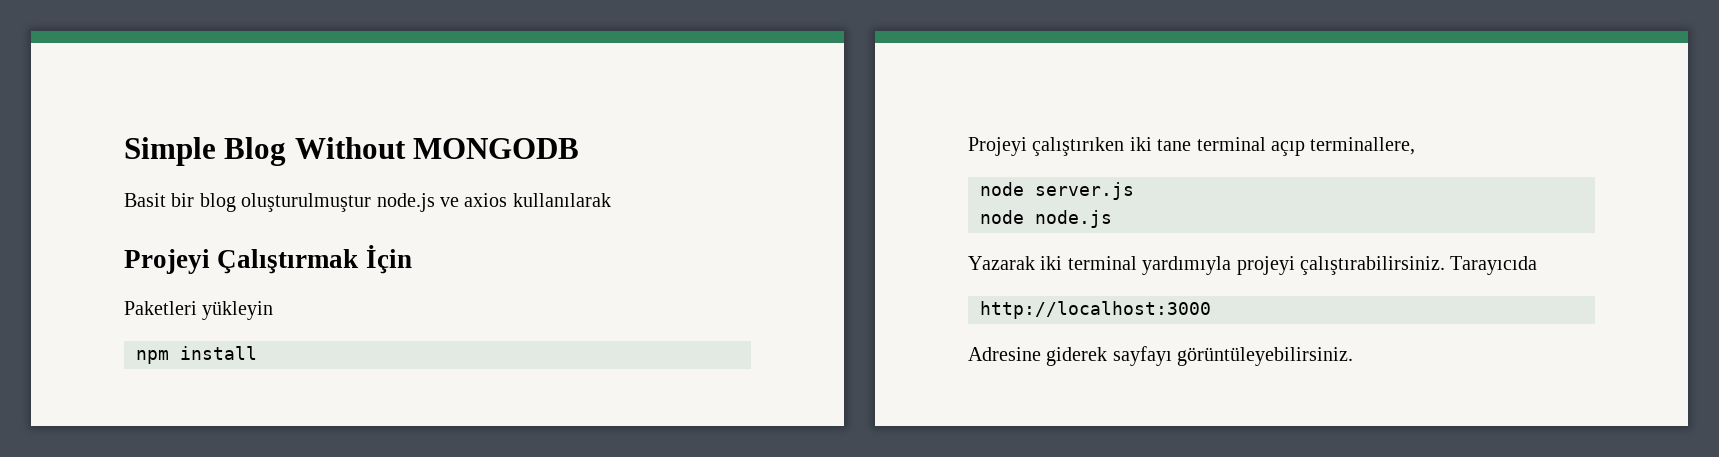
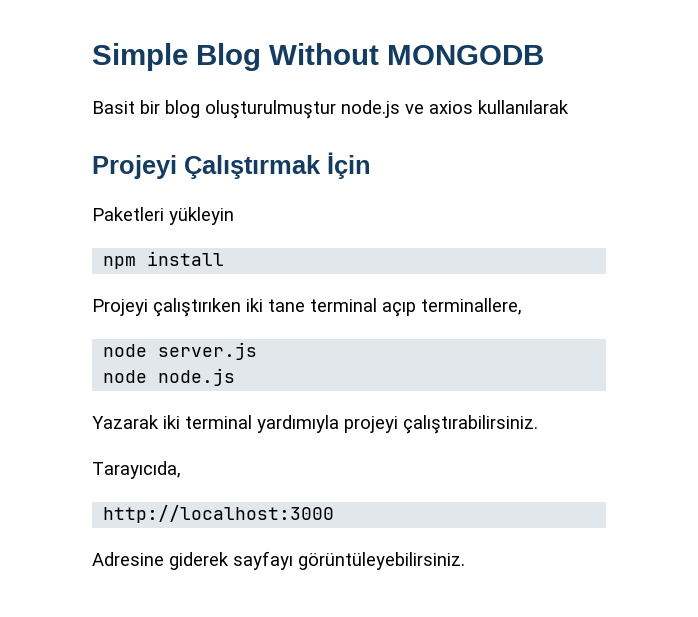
- Yazarak iki terminal yardımıyla projeyi çalıştırabilirsiniz. Tarayıcıda
+ Yazarak iki terminal yardımıyla projeyi çalıştırabilirsiniz.
+ Tarayıcıda,

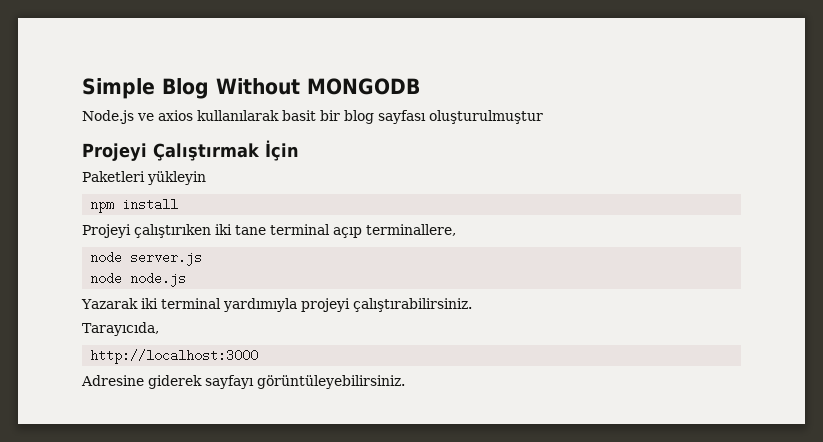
- Basit bir blog oluşturulmuştur node.js ve axios kullanılarak
+ Node.js ve axios kullanılarak basit bir blog sayfası oluşturulmuştur

